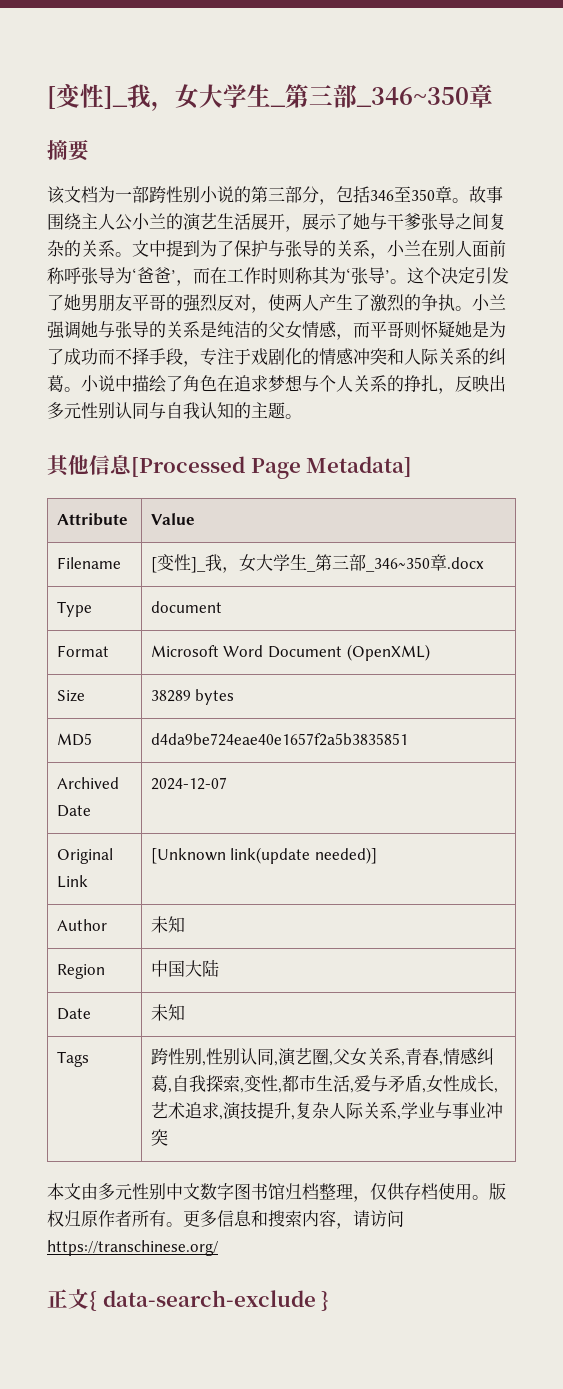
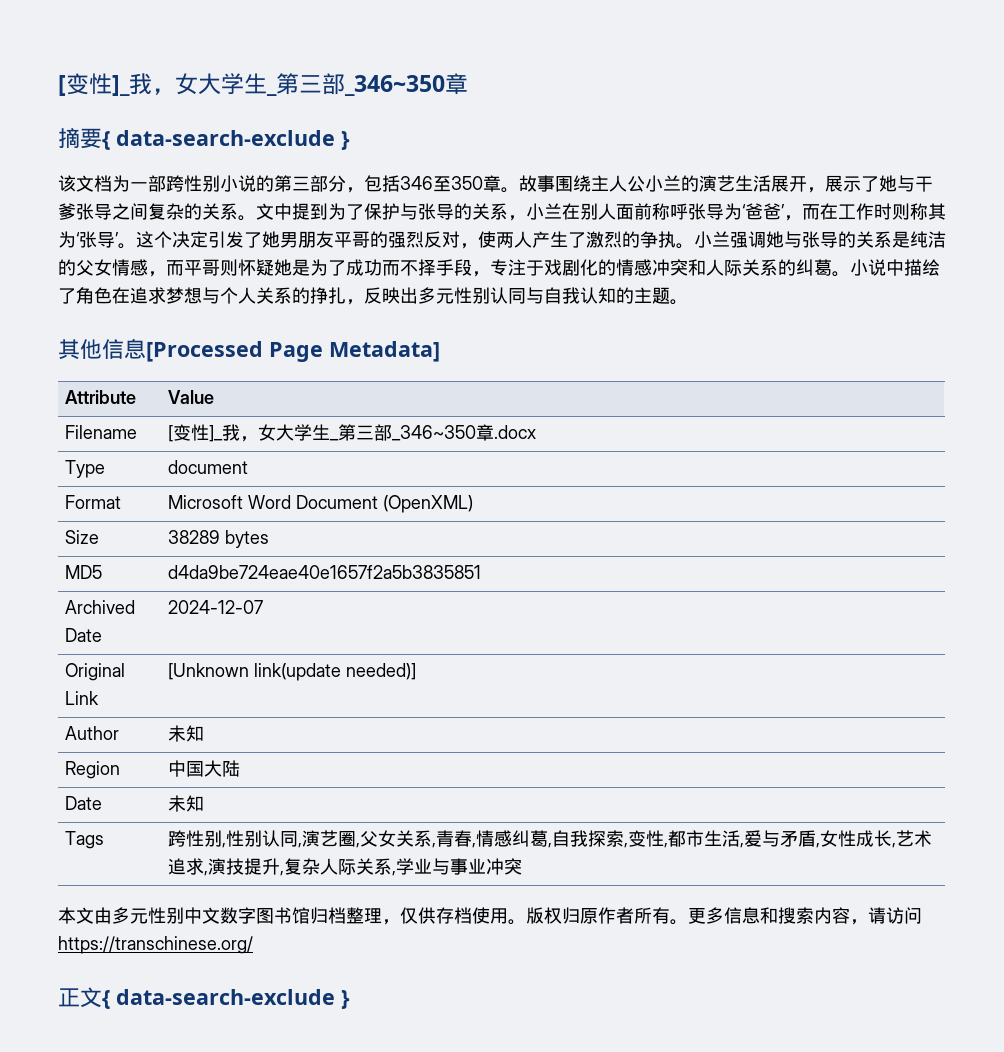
- 摘要
+ 摘要{ data-search-exclude }

